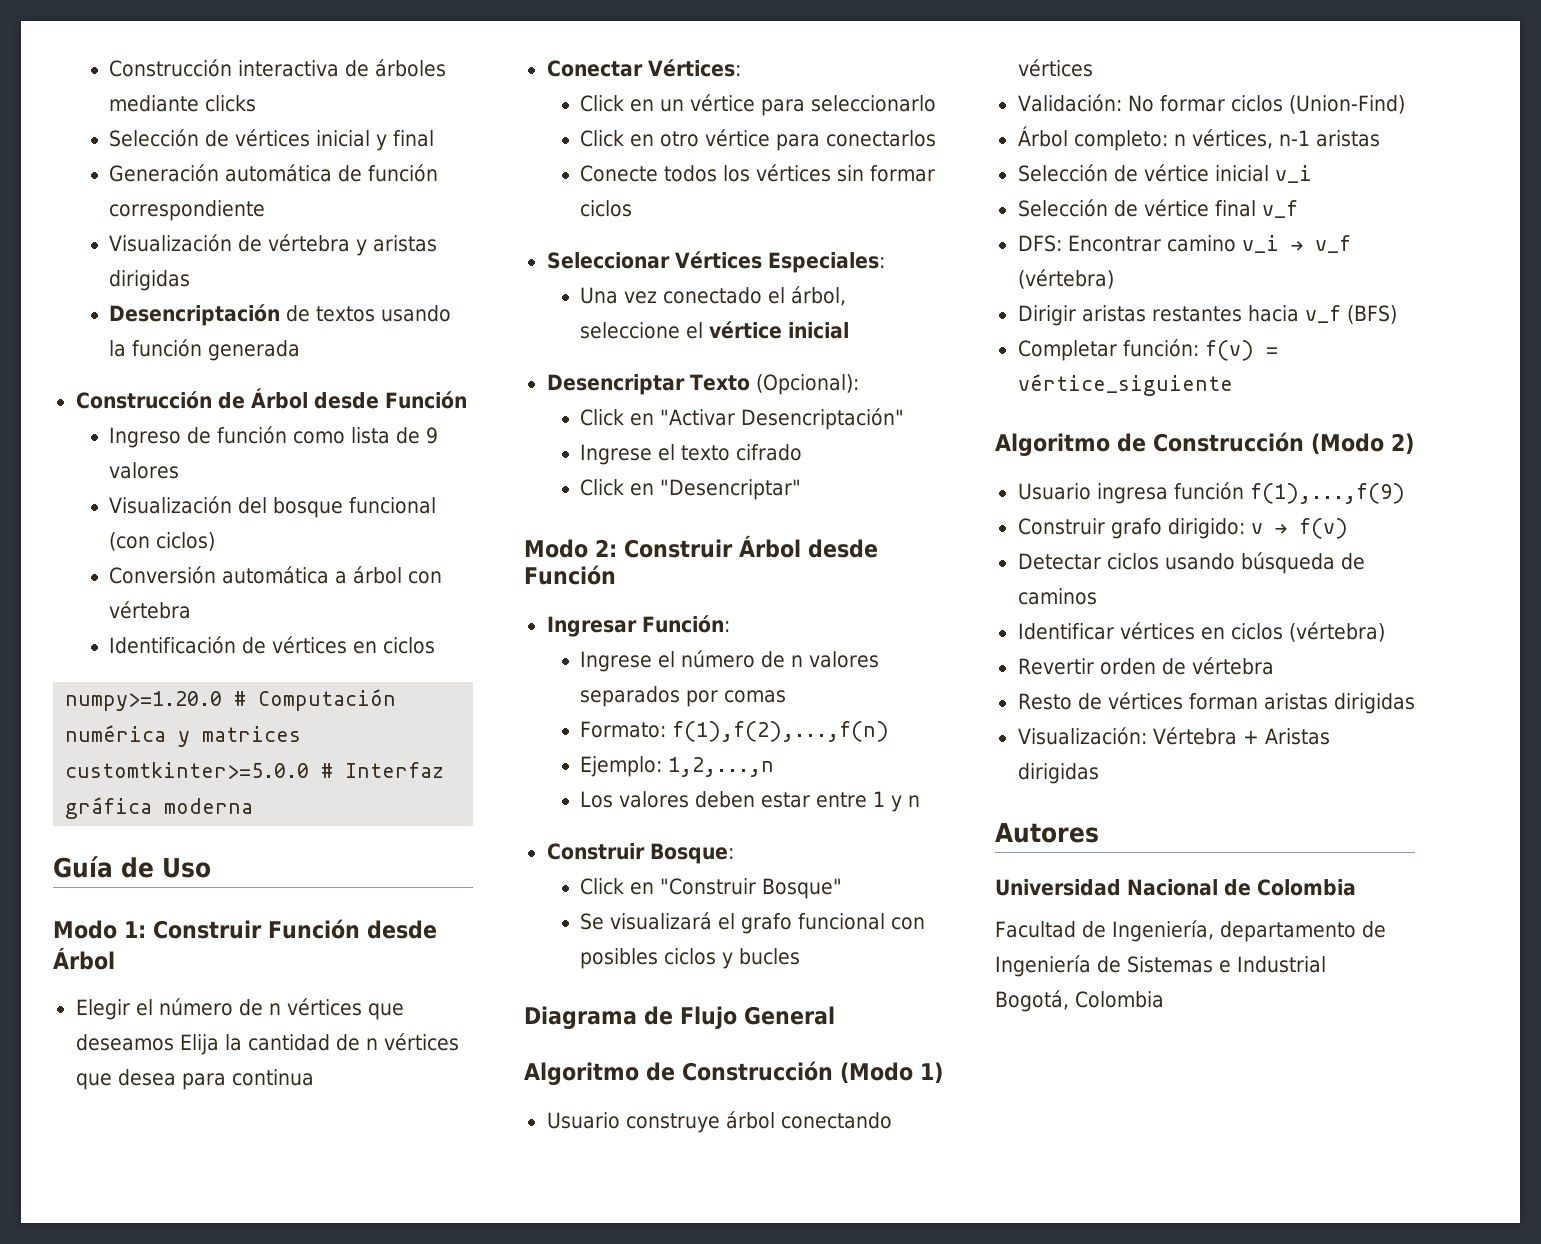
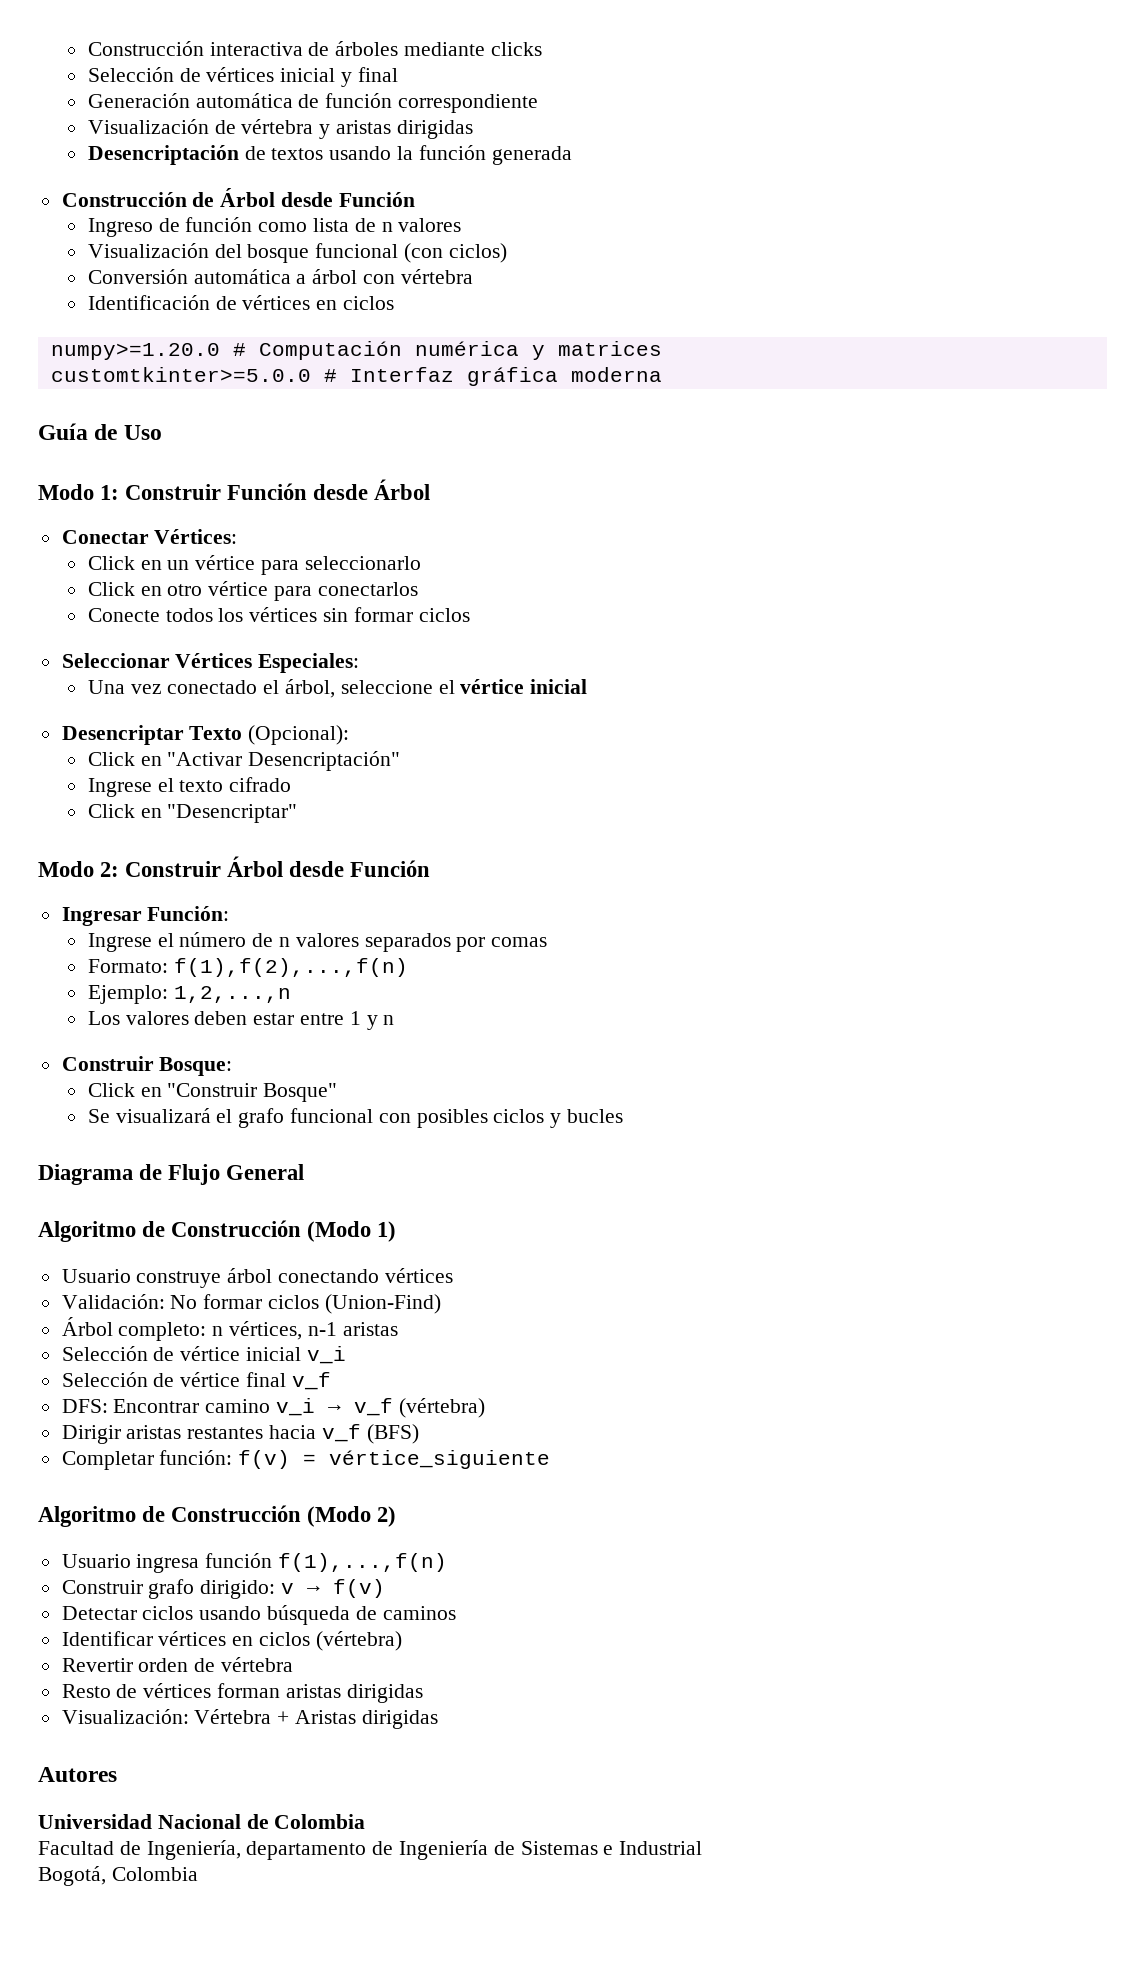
- Ingreso de función como lista de 9 valores
+ Ingreso de función como lista de n valores
- Elegir el número de n vértices que deseamos Elija la cantidad de n vértices que desea para continua
- Usuario ingresa función f(1),...,f(9)
+ Usuario ingresa función f(1),...,f(n)

